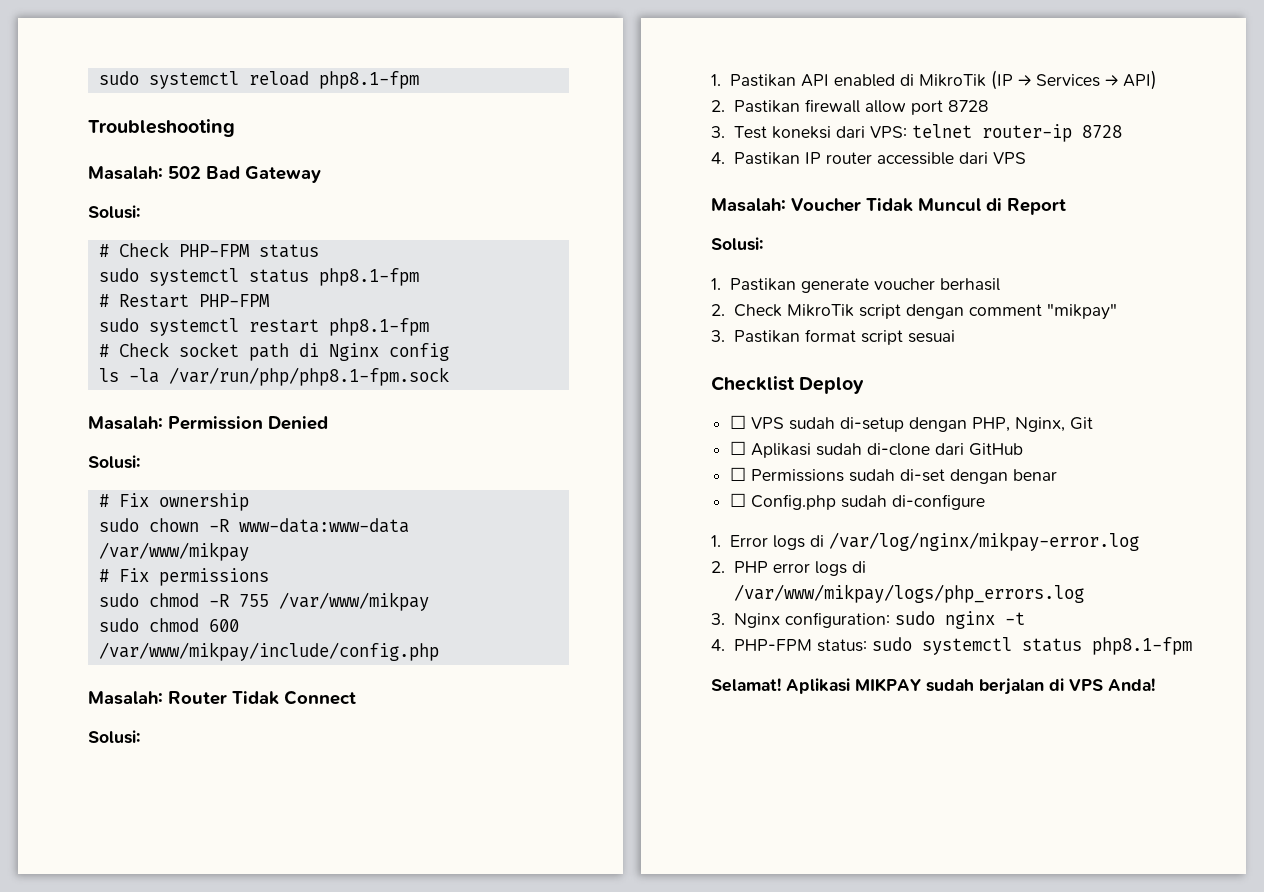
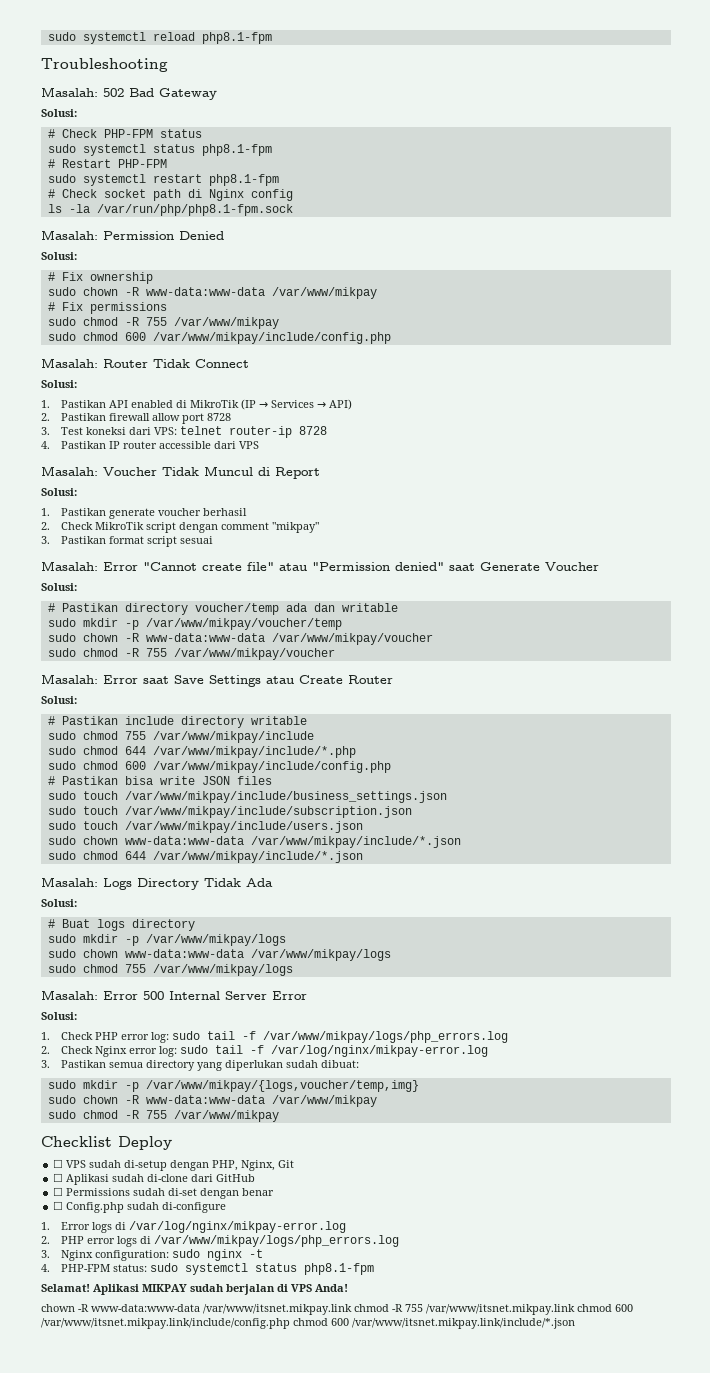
+ Masalah: Error "Cannot create file" atau "Permission denied" saat Generate Voucher
+ Solusi:
+ # Pastikan directory voucher/temp ada dan writable
+ sudo mkdir -p /var/www/mikpay/voucher/temp
+ sudo chown -R www-data:www-data /var/www/mikpay/voucher
+ sudo chmod -R 755 /var/www/mikpay/voucher
+ Masalah: Error saat Save Settings atau Create Router
+ Solusi:
+ # Pastikan include directory writable
+ sudo chmod 755 /var/www/mikpay/include
+ sudo chmod 644 /var/www/mikpay/include/*.php
+ sudo chmod 600 /var/www/mikpay/include/config.php
+ # Pastikan bisa write JSON files
+ sudo touch /var/www/mikpay/include/business_settings.json
+ sudo touch /var/www/mikpay/include/subscription.json
+ sudo touch /var/www/mikpay/include/users.json
+ sudo chown www-data:www-data /var/www/mikpay/include/*.json
+ sudo chmod 644 /var/www/mikpay/include/*.json
+ Masalah: Logs Directory Tidak Ada
+ Solusi:
+ # Buat logs directory
+ sudo mkdir -p /var/www/mikpay/logs
+ sudo chown www-data:www-data /var/www/mikpay/logs
+ sudo chmod 755 /var/www/mikpay/logs
+ Masalah: Error 500 Internal Server Error
+ Solusi:
+ 1. Check PHP error log: sudo tail -f /var/www/mikpay/logs/php_errors.log
+ 2. Check Nginx error log: sudo tail -f /var/log/nginx/mikpay-error.log
+ 3. Pastikan semua directory yang diperlukan sudah dibuat:
+ sudo mkdir -p /var/www/mikpay/{logs,voucher/temp,img}
+ sudo chown -R www-data:www-data /var/www/mikpay
+ sudo chmod -R 755 /var/www/mikpay
+ chown -R www-data:www-data /var/www/itsnet.mikpay.link chmod -R 755 /var/www/itsnet.mikpay.link chmod 600 /var/www/itsnet.mikpay.link/include/config.php chmod 600 /var/www/itsnet.mikpay.link/include/*.json

